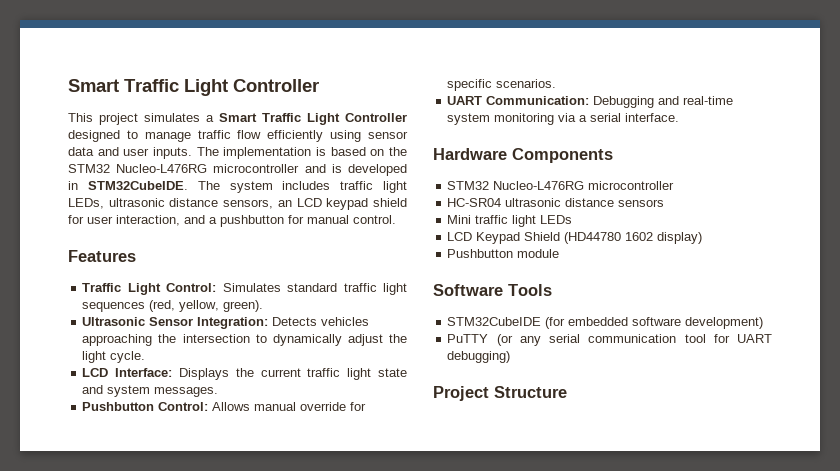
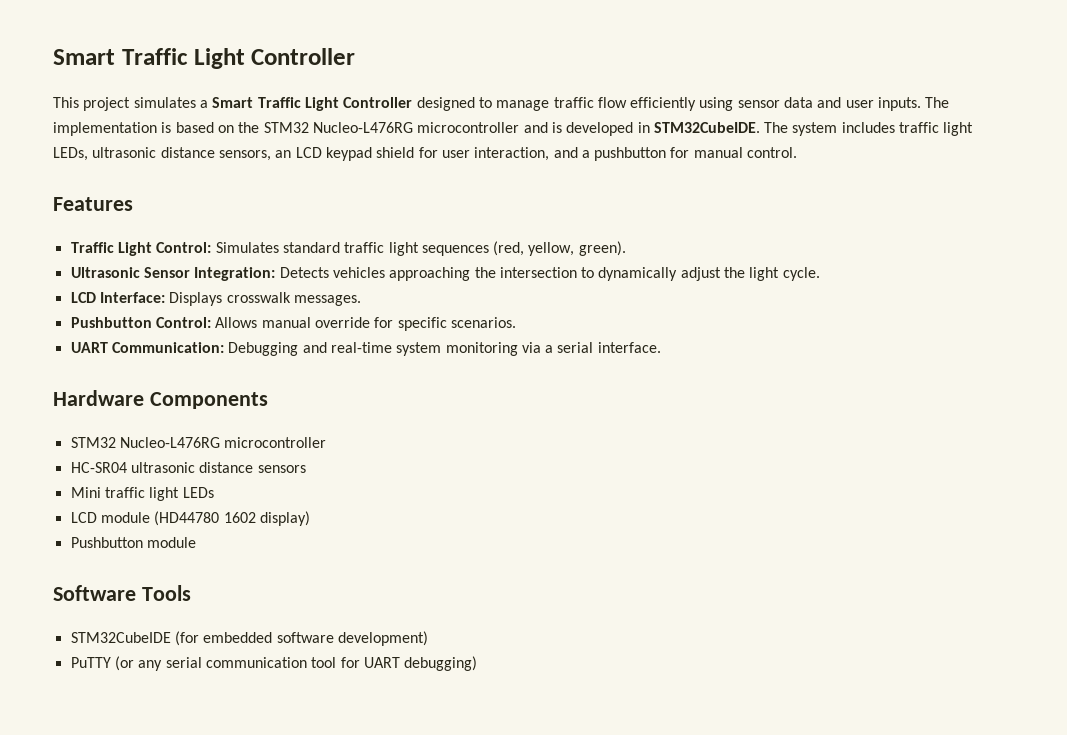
- LCD Interface: Displays the current traffic light state and system messages.
+ LCD Interface: Displays crosswalk messages.
- LCD Keypad Shield (HD44780 1602 display)
+ LCD module (HD44780 1602 display)
- Project Structure

